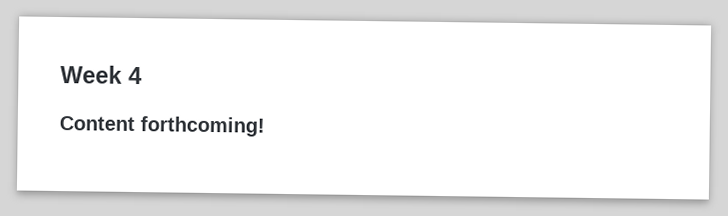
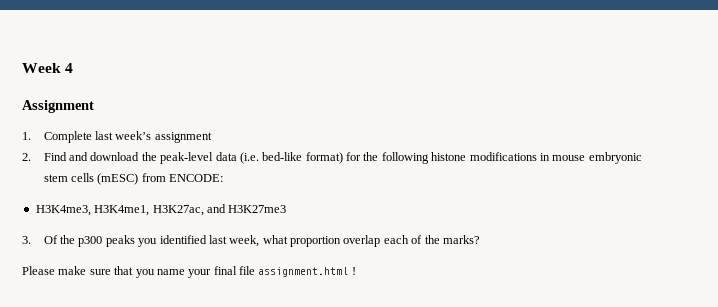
- Content forthcoming!
+ Assignment
+ 1. Complete last week’s assignment
+ 2. Find and download the peak-level data (i.e. bed-like format) for the following histone modifications in mouse embryonic stem cells (mESC) from ENCODE:
+ H3K4me3, H3K4me1, H3K27ac, and H3K27me3
+ 3. Of the p300 peaks you identified last week, what proportion overlap each of the marks?
+ Please make sure that you name your final file assignment.html !

